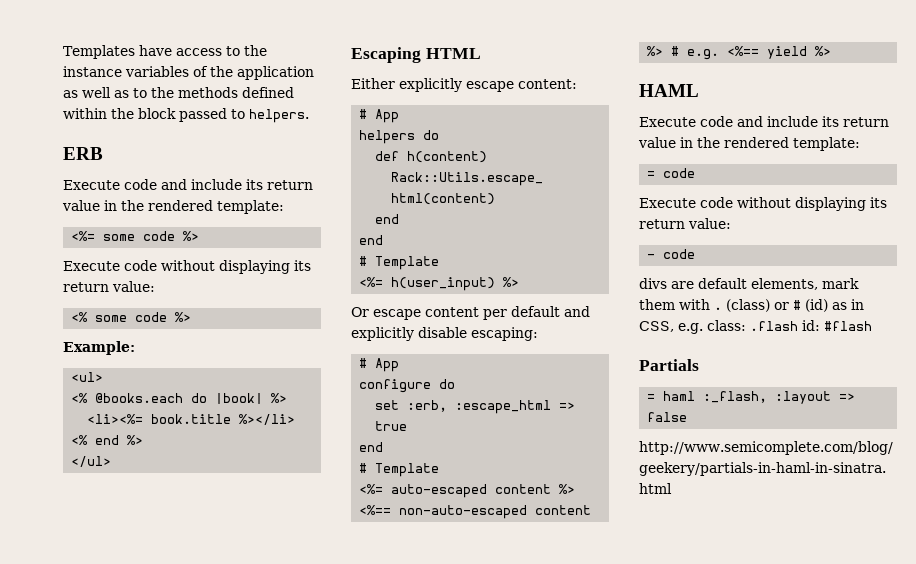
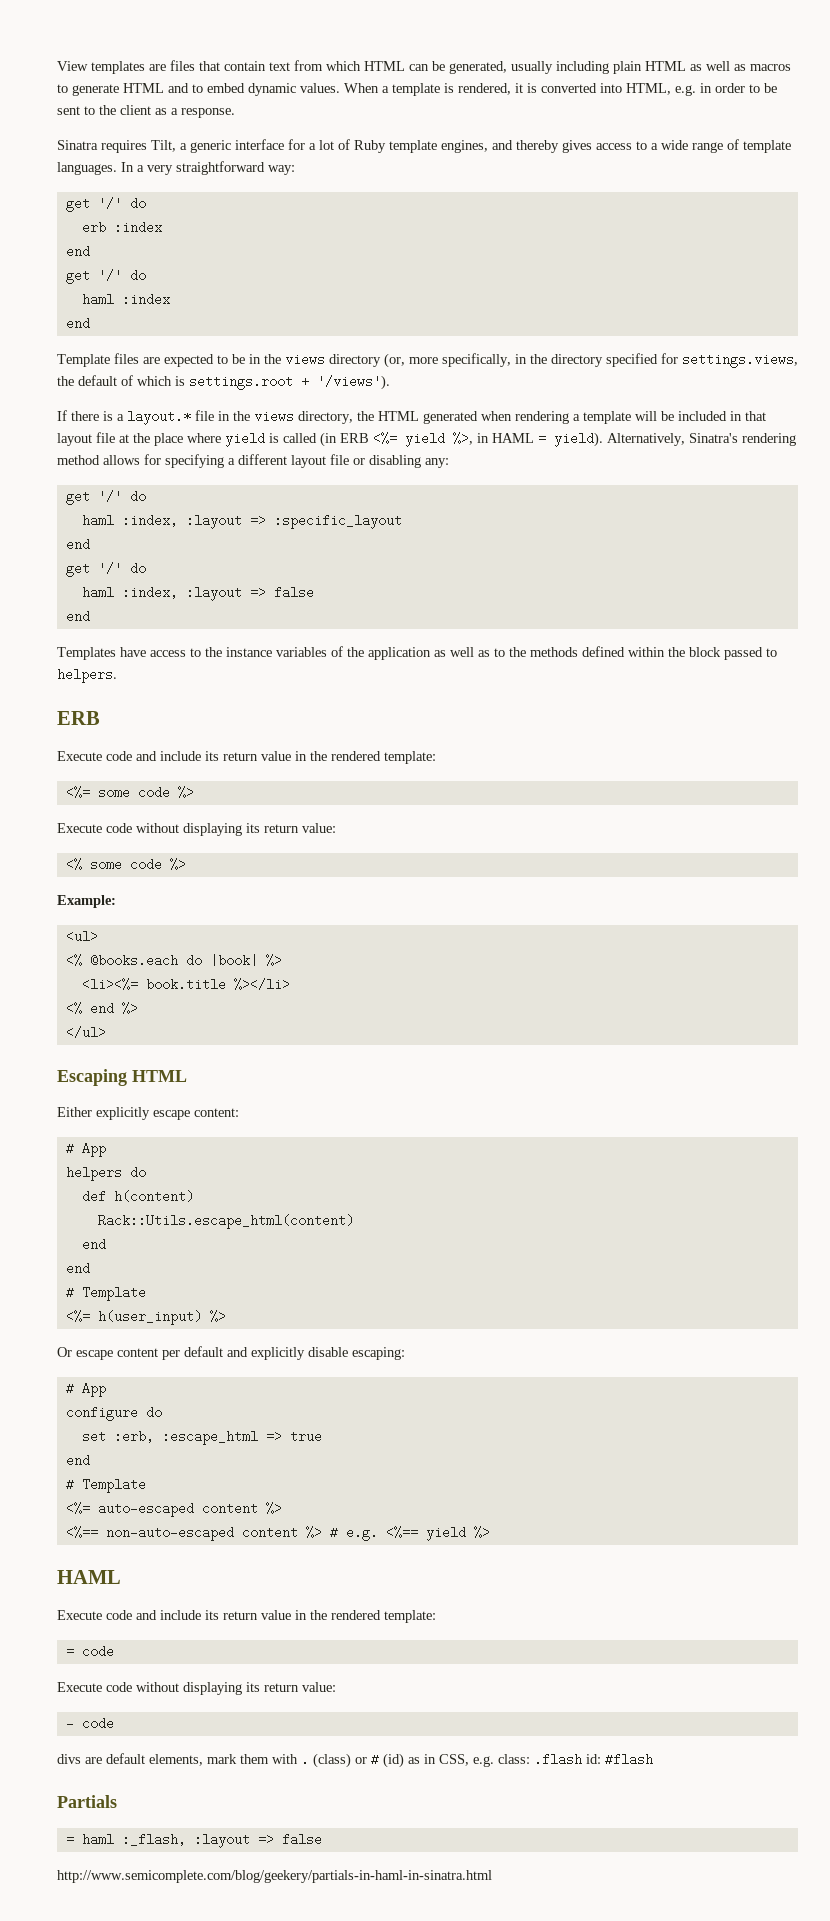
+ View templates are files that contain text from which HTML can be generated, usually including plain HTML as well as macros to generate HTML and to embed dynamic values. When a template is rendered, it is converted into HTML, e.g. in order to be sent to the client as a response.
+ Sinatra requires Tilt, a generic interface for a lot of Ruby template engines, and thereby gives access to a wide range of template languages. In a very straightforward way:
+ get '/' do
+ erb :index
+ end
+ get '/' do
+ haml :index
+ end
+ Template files are expected to be in the views directory (or, more specifically, in the directory specified for settings.views, the default of which is settings.root + '/views').
+ If there is a layout.* file in the views directory, the HTML generated when rendering a template will be included in that layout file at the place where yield is called (in ERB <%= yield %>, in HAML = yield). Alternatively, Sinatra's rendering method allows for specifying a different layout file or disabling any:
+ get '/' do
+ haml :index, :layout => :specific_layout
+ end
+ get '/' do
+ haml :index, :layout => false
+ end

